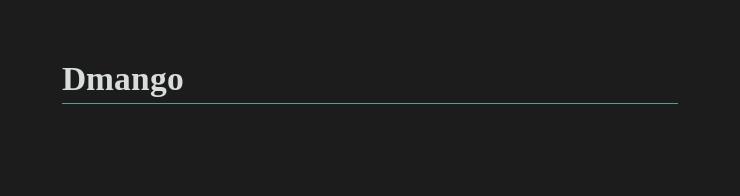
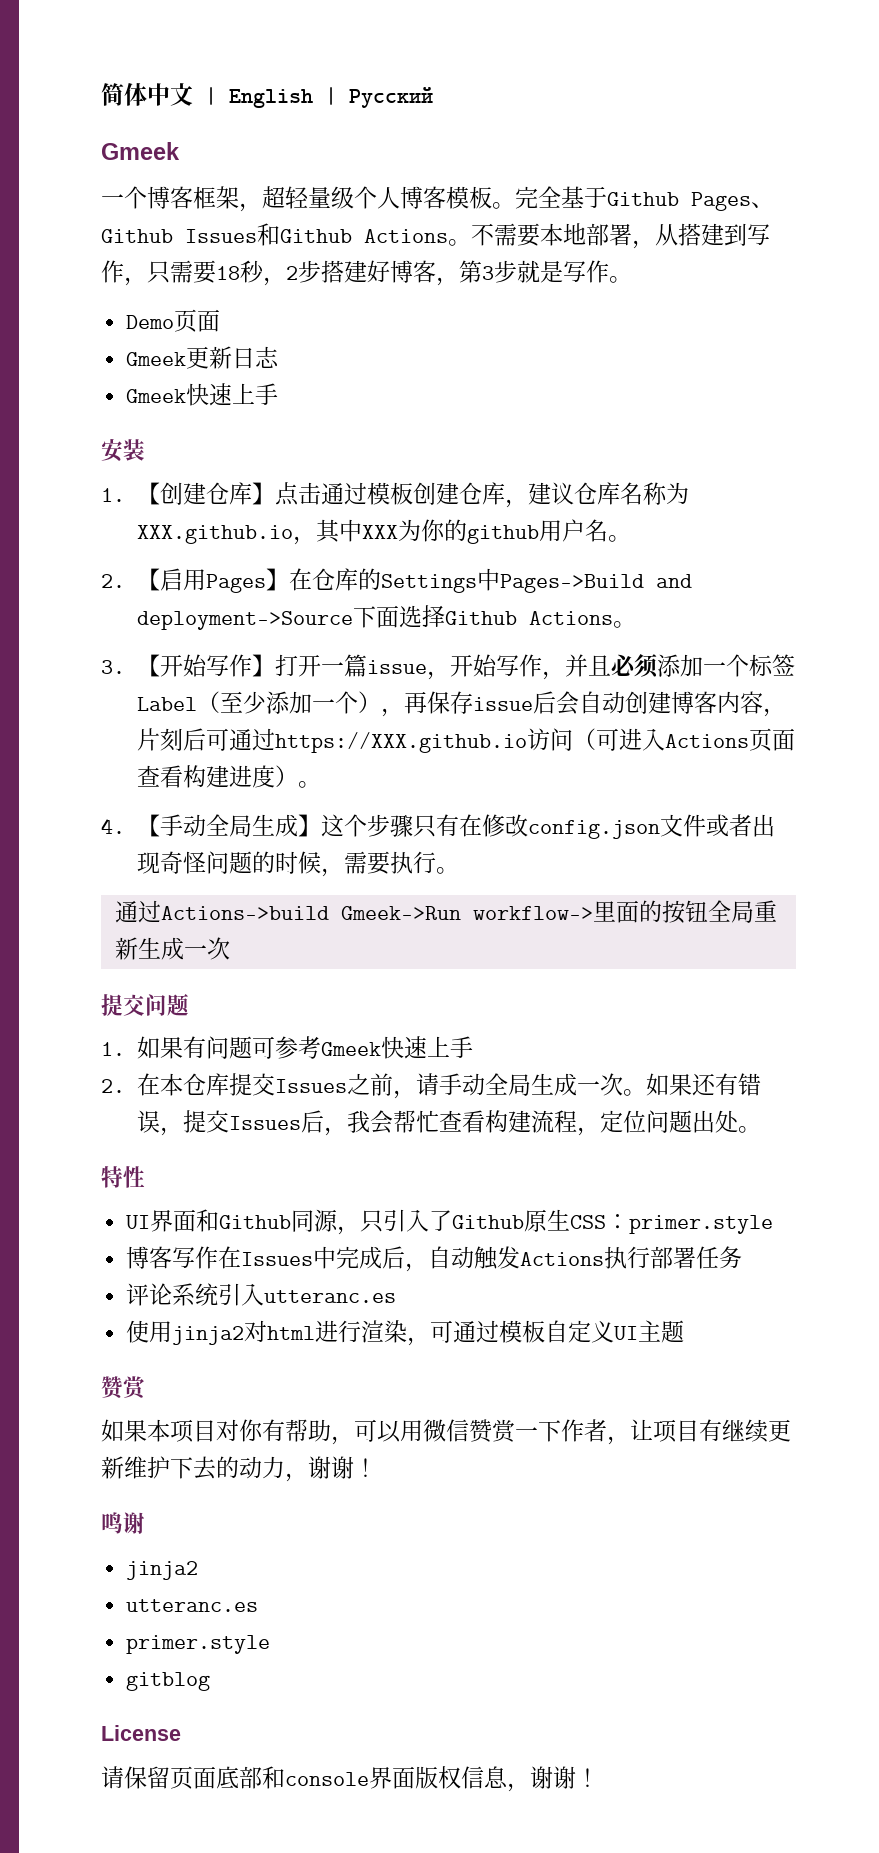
- Dmango
+ 简体中文 | English | Русский
+ Gmeek
+ 一个博客框架，超轻量级个人博客模板。完全基于Github Pages、Github Issues和Github Actions。不需要本地部署，从搭建到写作，只需要18秒，2步搭建好博客，第3步就是写作。
+ Demo页面
+ Gmeek更新日志
+ Gmeek快速上手
+ 安装
+ 1.【创建仓库】点击通过模板创建仓库，建议仓库名称为XXX.github.io，其中XXX为你的github用户名。
+ 2.【启用Pages】在仓库的Settings中Pages->Build and deployment->Source下面选择Github Actions。
+ 3.【开始写作】打开一篇issue，开始写作，并且必须添加一个标签Label（至少添加一个），再保存issue后会自动创建博客内容，片刻后可通过https://XXX.github.io访问（可进入Actions页面查看构建进度）。
+ 4.【手动全局生成】这个步骤只有在修改config.json文件或者出现奇怪问题的时候，需要执行。
+ 通过Actions->build Gmeek->Run workflow->里面的按钮全局重新生成一次
+ 提交问题
+ 1.如果有问题可参考Gmeek快速上手
+ 2.在本仓库提交Issues之前，请手动全局生成一次。如果还有错误，提交Issues后，我会帮忙查看构建流程，定位问题出处。
+ 特性
+ UI界面和Github同源，只引入了Github原生CSS：primer.style
+ 博客写作在Issues中完成后，自动触发Actions执行部署任务
+ 评论系统引入utteranc.es
+ 使用jinja2对html进行渲染，可通过模板自定义UI主题
+ 赞赏
+ 如果本项目对你有帮助，可以用微信赞赏一下作者，让项目有继续更新维护下去的动力，谢谢！
+ 鸣谢
+ jinja2
+ utteranc.es
+ primer.style
+ gitblog
+ License
+ 请保留页面底部和console界面版权信息，谢谢！

